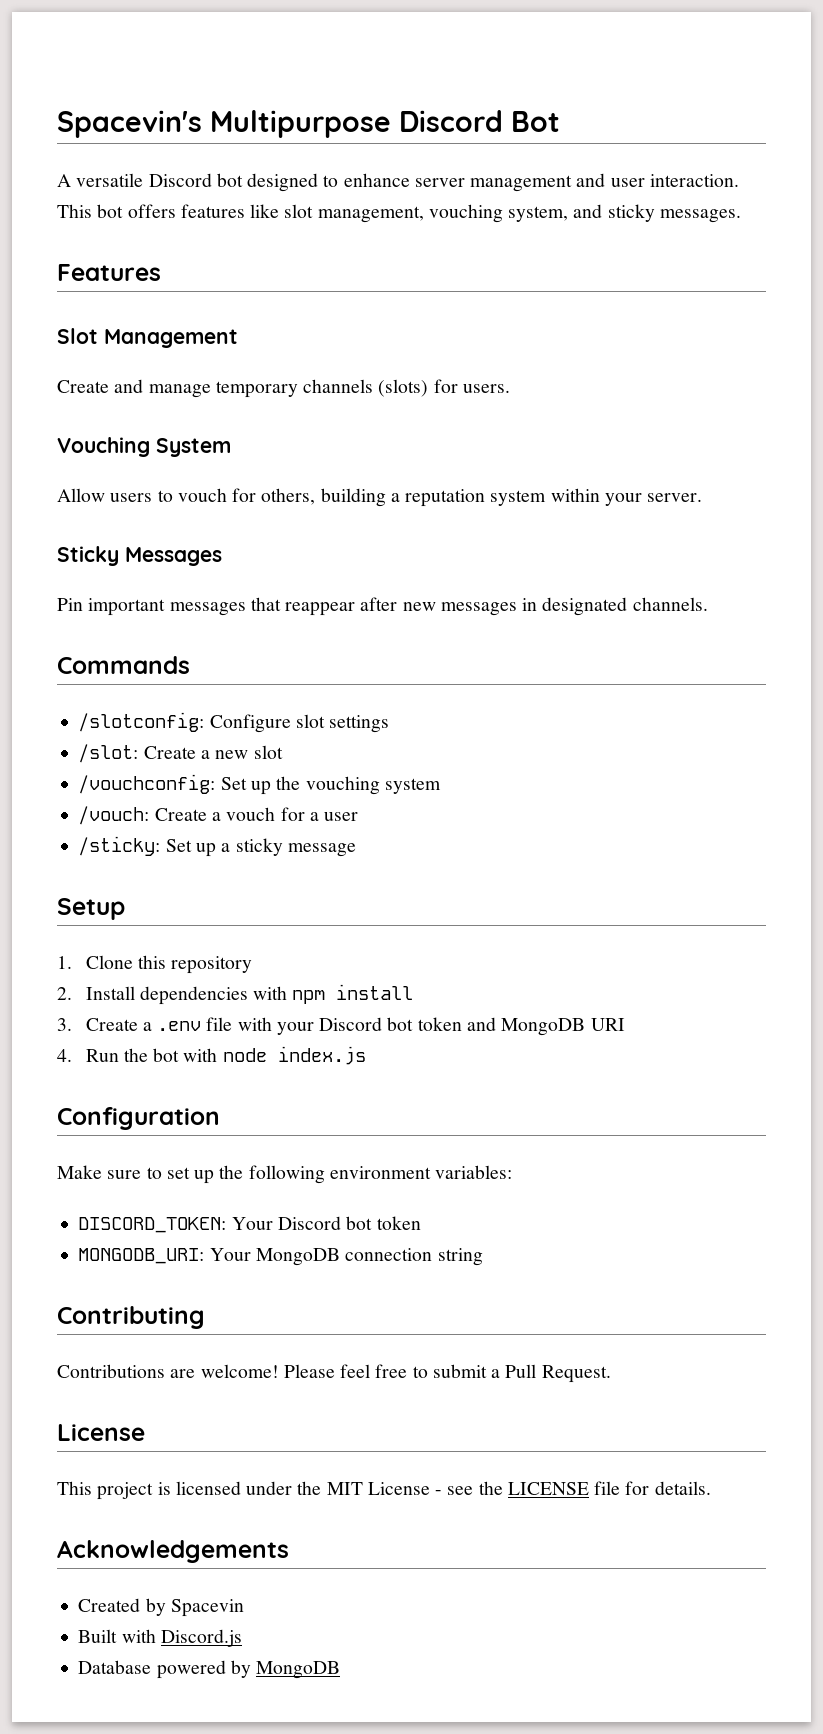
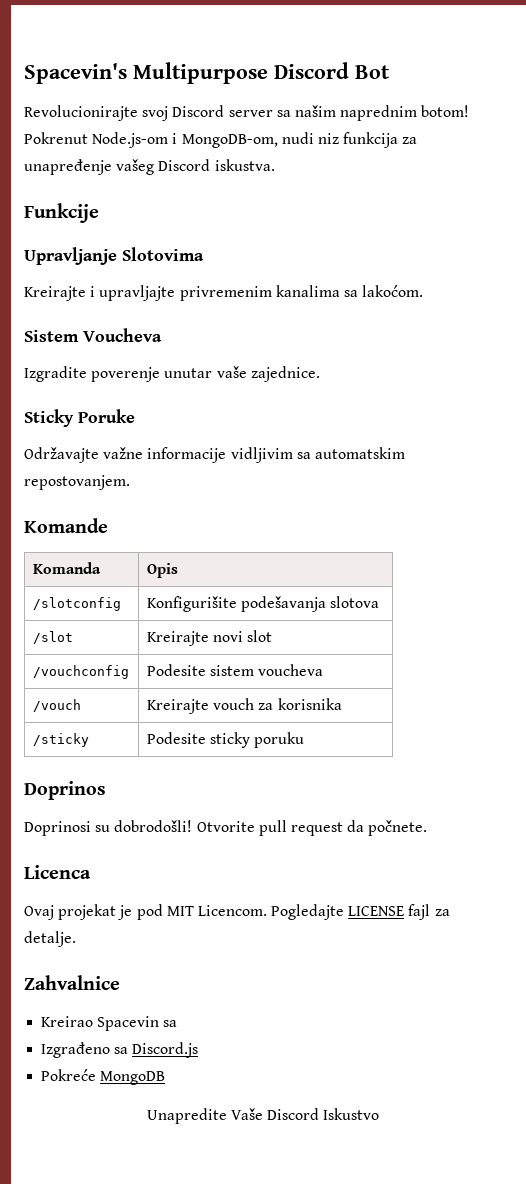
- A versatile Discord bot designed to enhance server management and user interaction. This bot offers features like slot management, vouching system, and sticky messages.
- Features
- Slot Management
- Create and manage temporary channels (slots) for users.
- Vouching System
- Allow users to vouch for others, building a reputation system within your server.
- Sticky Messages
- Pin important messages that reappear after new messages in designated channels.
- Commands
- /slotconfig: Configure slot settings
- /slot: Create a new slot
- /vouchconfig: Set up the vouching system
- /vouch: Create a vouch for a user
- /sticky: Set up a sticky message
- Setup
- 1. Clone this repository
- 2. Install dependencies with npm install
- 3. Create a .env file with your Discord bot token and MongoDB URI
- 4. Run the bot with node index.js
- Configuration
- Make sure to set up the following environment variables:
- DISCORD_TOKEN: Your Discord bot token
- MONGODB_URI: Your MongoDB connection string
- Contributing
- Contributions are welcome! Please feel free to submit a Pull Request.
- License
- This project is licensed under the MIT License - see the LICENSE file for details.
- Acknowledgements
- Created by Spacevin
- Built with Discord.js
- Database powered by MongoDB
+ Revolucionirajte svoj Discord server sa našim naprednim botom! Pokrenut Node.js-om i MongoDB-om, nudi niz funkcija za unapređenje vašeg Discord iskustva.
+ Funkcije
+ Upravljanje Slotovima
+ Kreirajte i upravljajte privremenim kanalima sa lakoćom.
+ Sistem Voucheva
+ Izgradite poverenje unutar vaše zajednice.
+ Sticky Poruke
+ Održavajte važne informacije vidljivim sa automatskim repostovanjem.
+ Komande
+ Komanda | Opis
+ /slotconfig | Konfigurišite podešavanja slotova
+ /slot | Kreirajte novi slot
+ /vouchconfig | Podesite sistem voucheva
+ /vouch | Kreirajte vouch za korisnika
+ /sticky | Podesite sticky poruku
+ Doprinos
+ Doprinosi su dobrodošli! Otvorite pull request da počnete.
+ Licenca
+ Ovaj projekat je pod MIT Licencom. Pogledajte LICENSE fajl za detalje.
+ Zahvalnice
+ Kreirao Spacevin sa
+ Izgrađeno sa Discord.js
+ Pokreće MongoDB
+ Unapredite Vaše Discord Iskustvo

